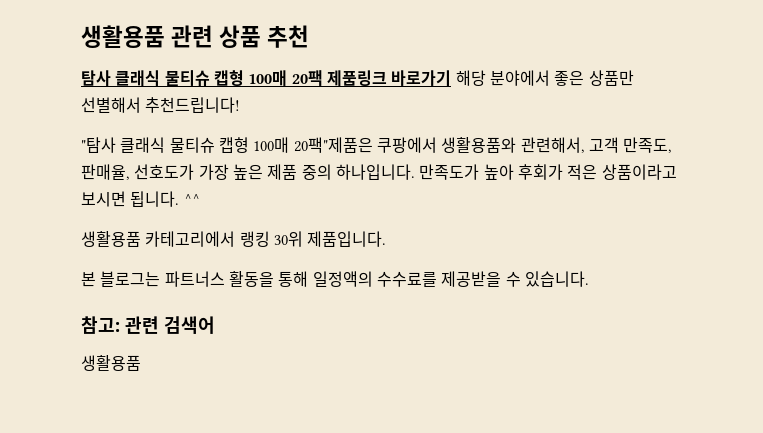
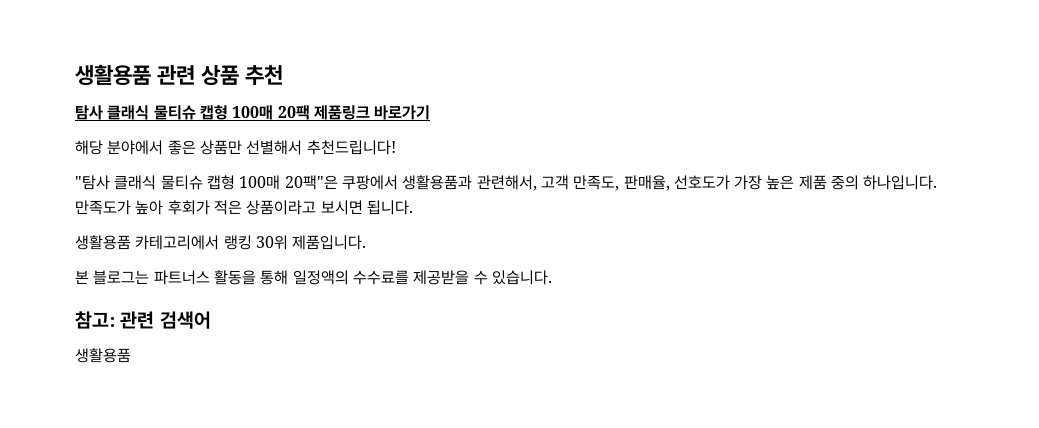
- 탐사 클래식 물티슈 캡형 100매 20팩 제품링크 바로가기 해당 분야에서 좋은 상품만 선별해서 추천드립니다!
+ 탐사 클래식 물티슈 캡형 100매 20팩 제품링크 바로가기
+ 해당 분야에서 좋은 상품만 선별해서 추천드립니다!
- "탐사 클래식 물티슈 캡형 100매 20팩"제품은 쿠팡에서 생활용품와 관련해서, 고객 만족도, 판매율, 선호도가 가장 높은 제품 중의 하나입니다.
+ "탐사 클래식 물티슈 캡형 100매 20팩"은 쿠팡에서 생활용품과 관련해서, 고객 만족도, 판매율, 선호도가 가장 높은 제품 중의 하나입니다.
- ^^

